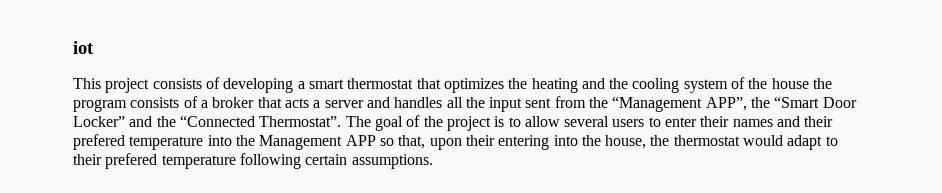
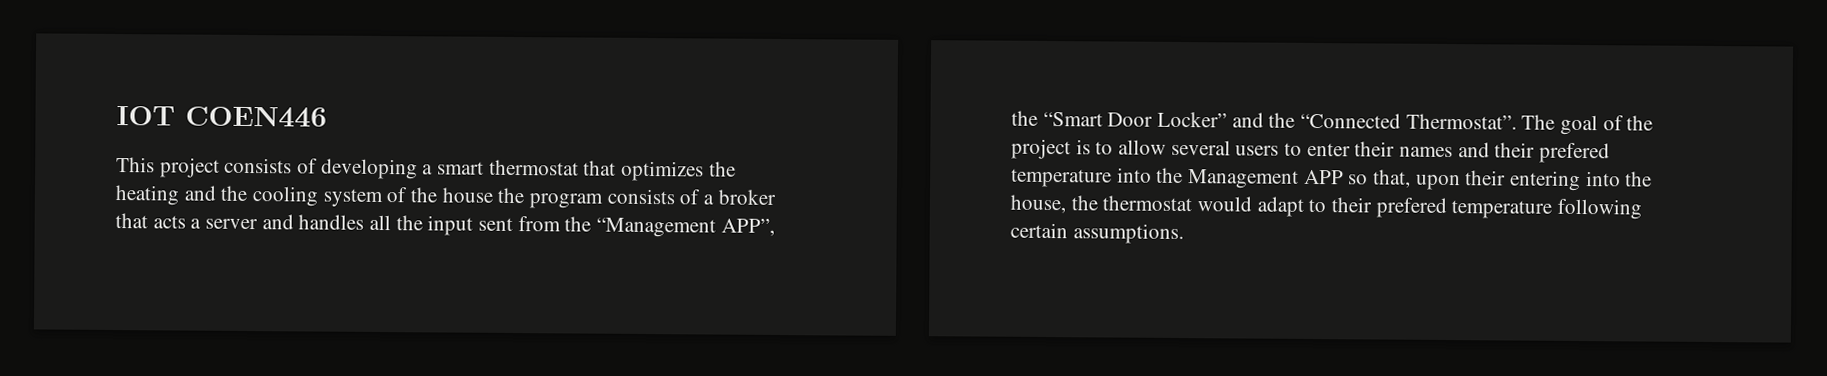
- iot
+ IOT COEN446

